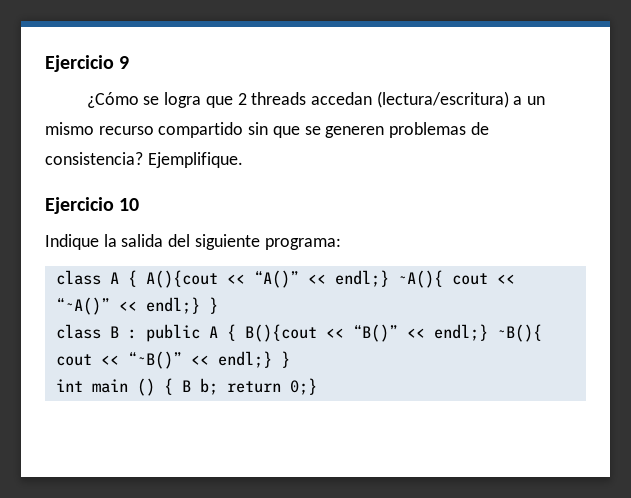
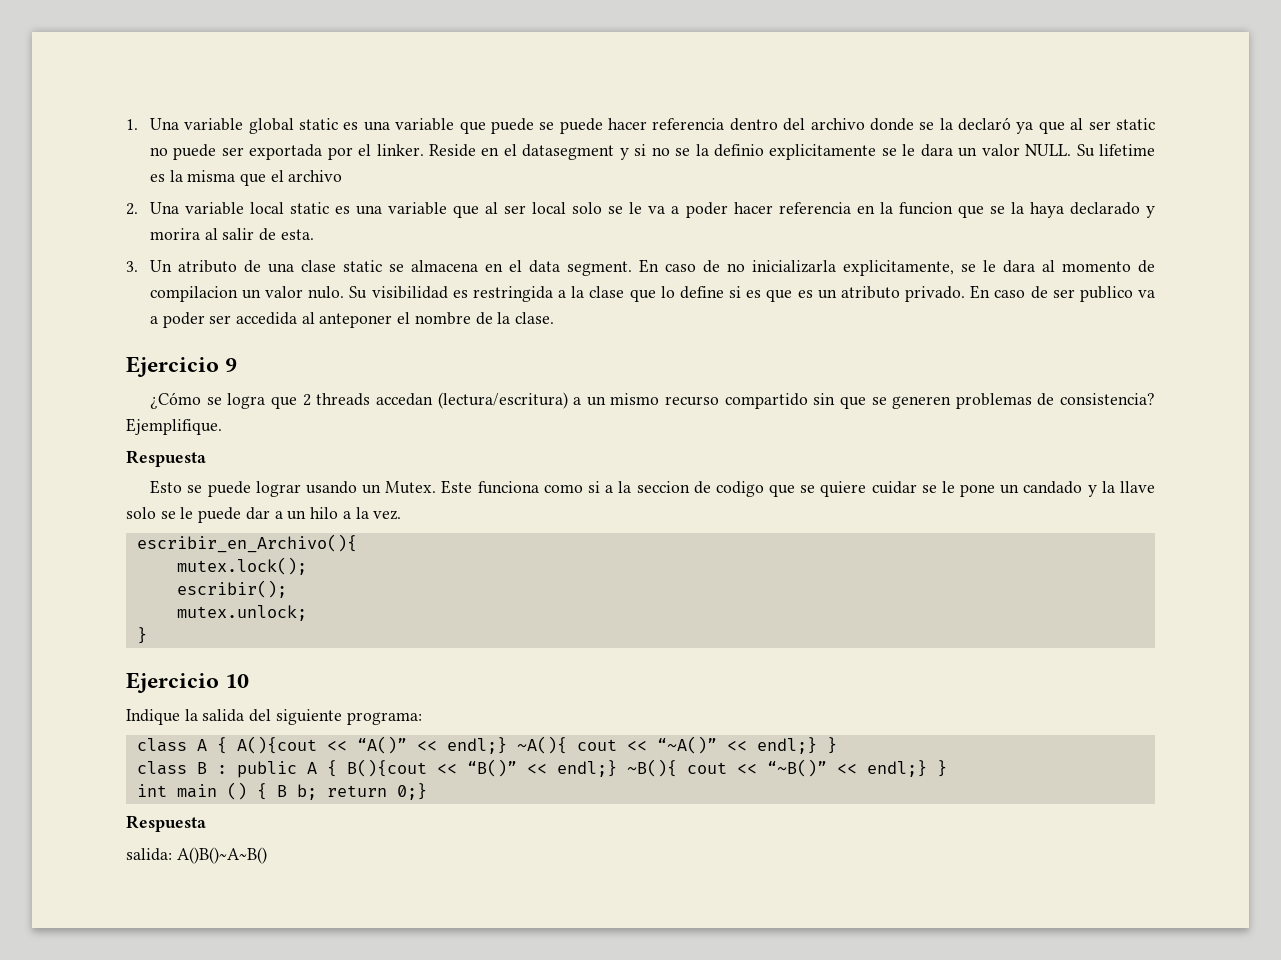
+ 1. Una variable global static es una variable que puede se puede hacer referencia dentro del archivo donde se la declaró ya que al ser static no puede ser exportada por el linker. Reside en el datasegment y si no se la definio explicitamente se le dara un valor NULL. Su lifetime es la misma que el archivo
+ 2. Una variable local static es una variable que al ser local solo se le va a poder hacer referencia en la funcion que se la haya declarado y morira al salir de esta.
+ 3. Un atributo de una clase static se almacena en el data segment. En caso de no inicializarla explicitamente, se le dara al momento de compilacion un valor nulo. Su visibilidad es restringida a la clase que lo define si es que es un atributo privado. En caso de ser publico va a poder ser accedida al anteponer el nombre de la clase.
  Ejemplifique.
+ Respuesta
+ Esto se puede lograr usando un Mutex. Este funciona como si a la seccion de codigo que se quiere cuidar se le pone un candado y la llave solo se le puede dar a un hilo a la vez.
+ escribir_en_Archivo(){
+ mutex.lock();
+ escribir();
+ mutex.unlock;
+ }
  int main () { B b; return 0;}
+ Respuesta
+ salida: A()B()~A~B()

